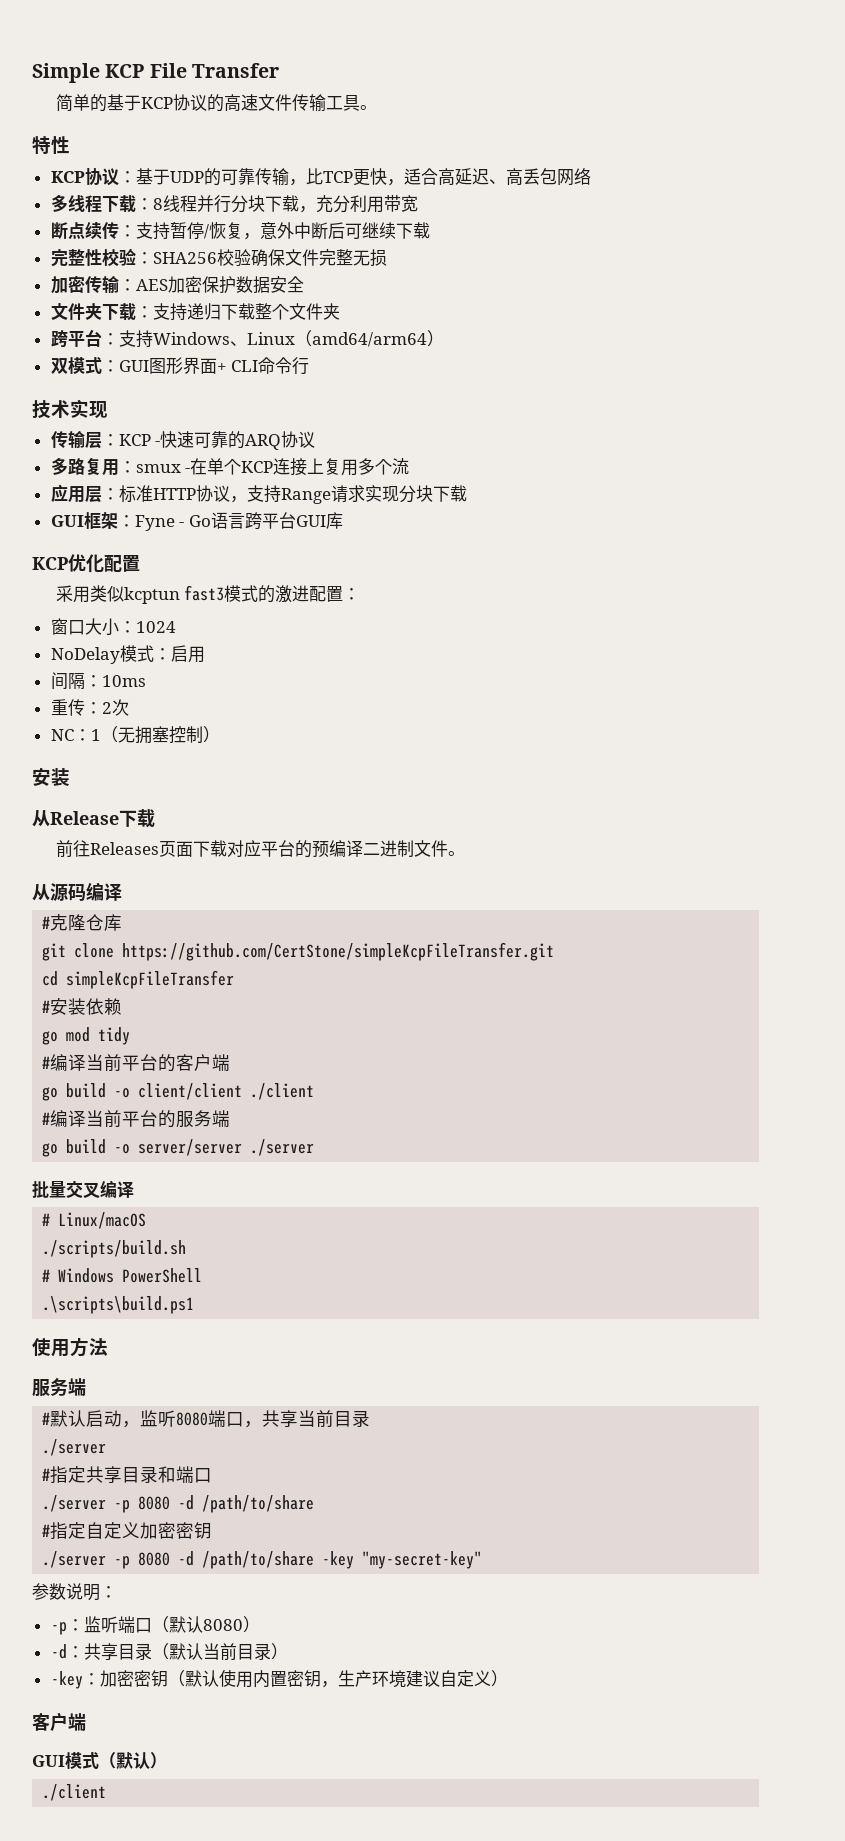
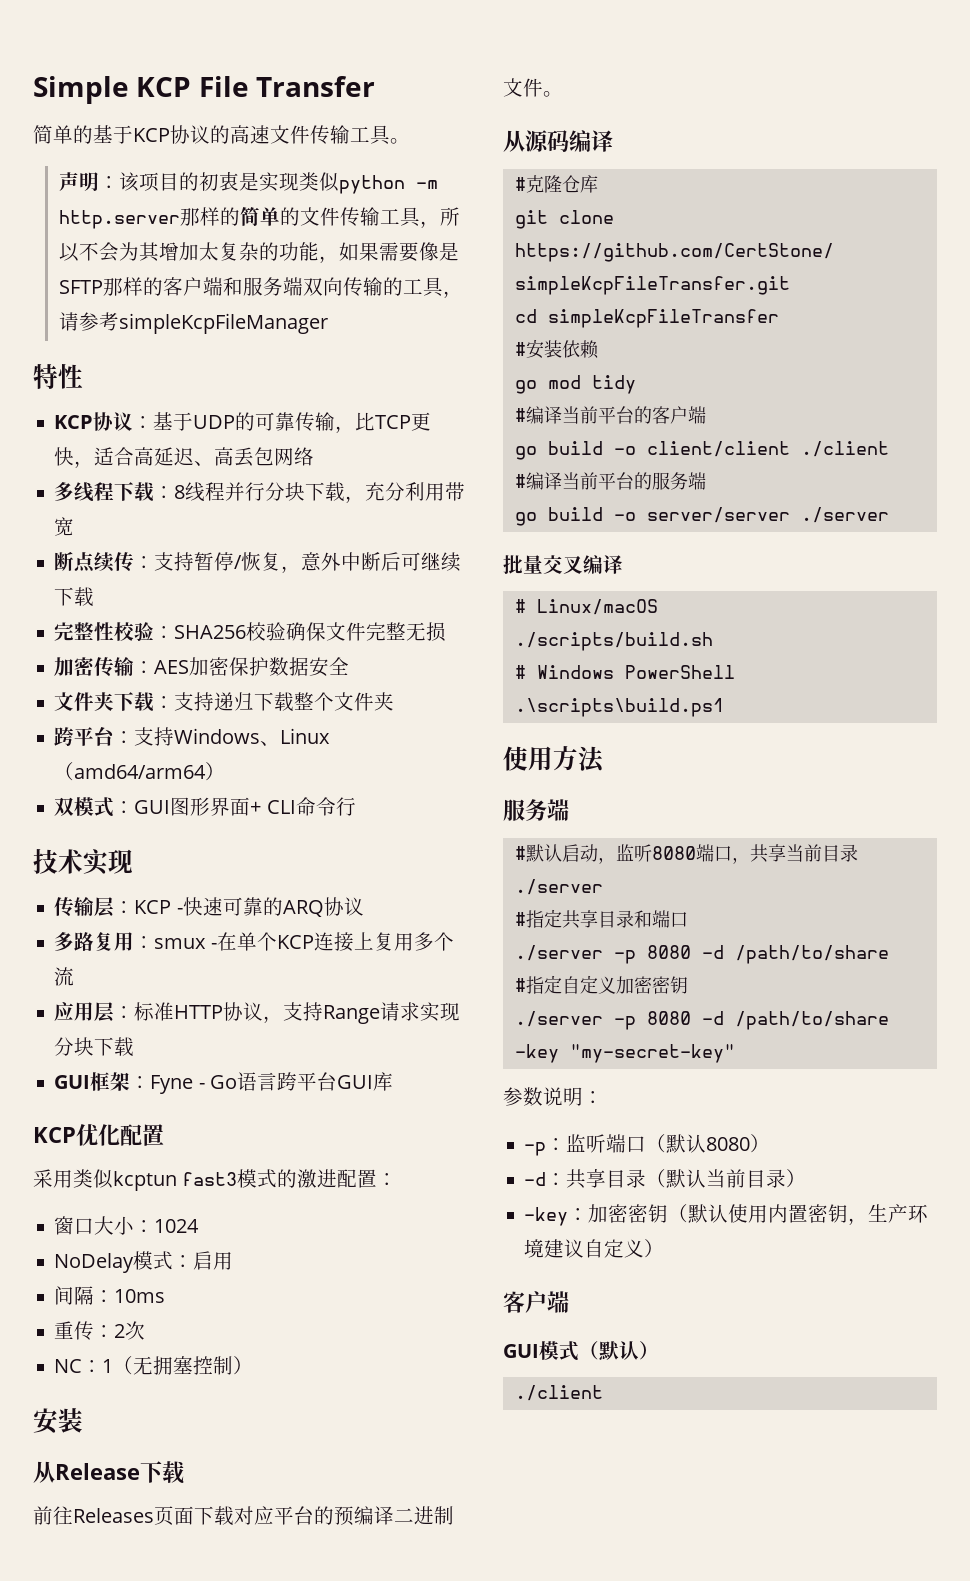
+ 声明：该项目的初衷是实现类似python -m http.server那样的简单的文件传输工具，所以不会为其增加太复杂的功能，如果需要像是SFTP那样的客户端和服务端双向传输的工具，请参考simpleKcpFileManager

